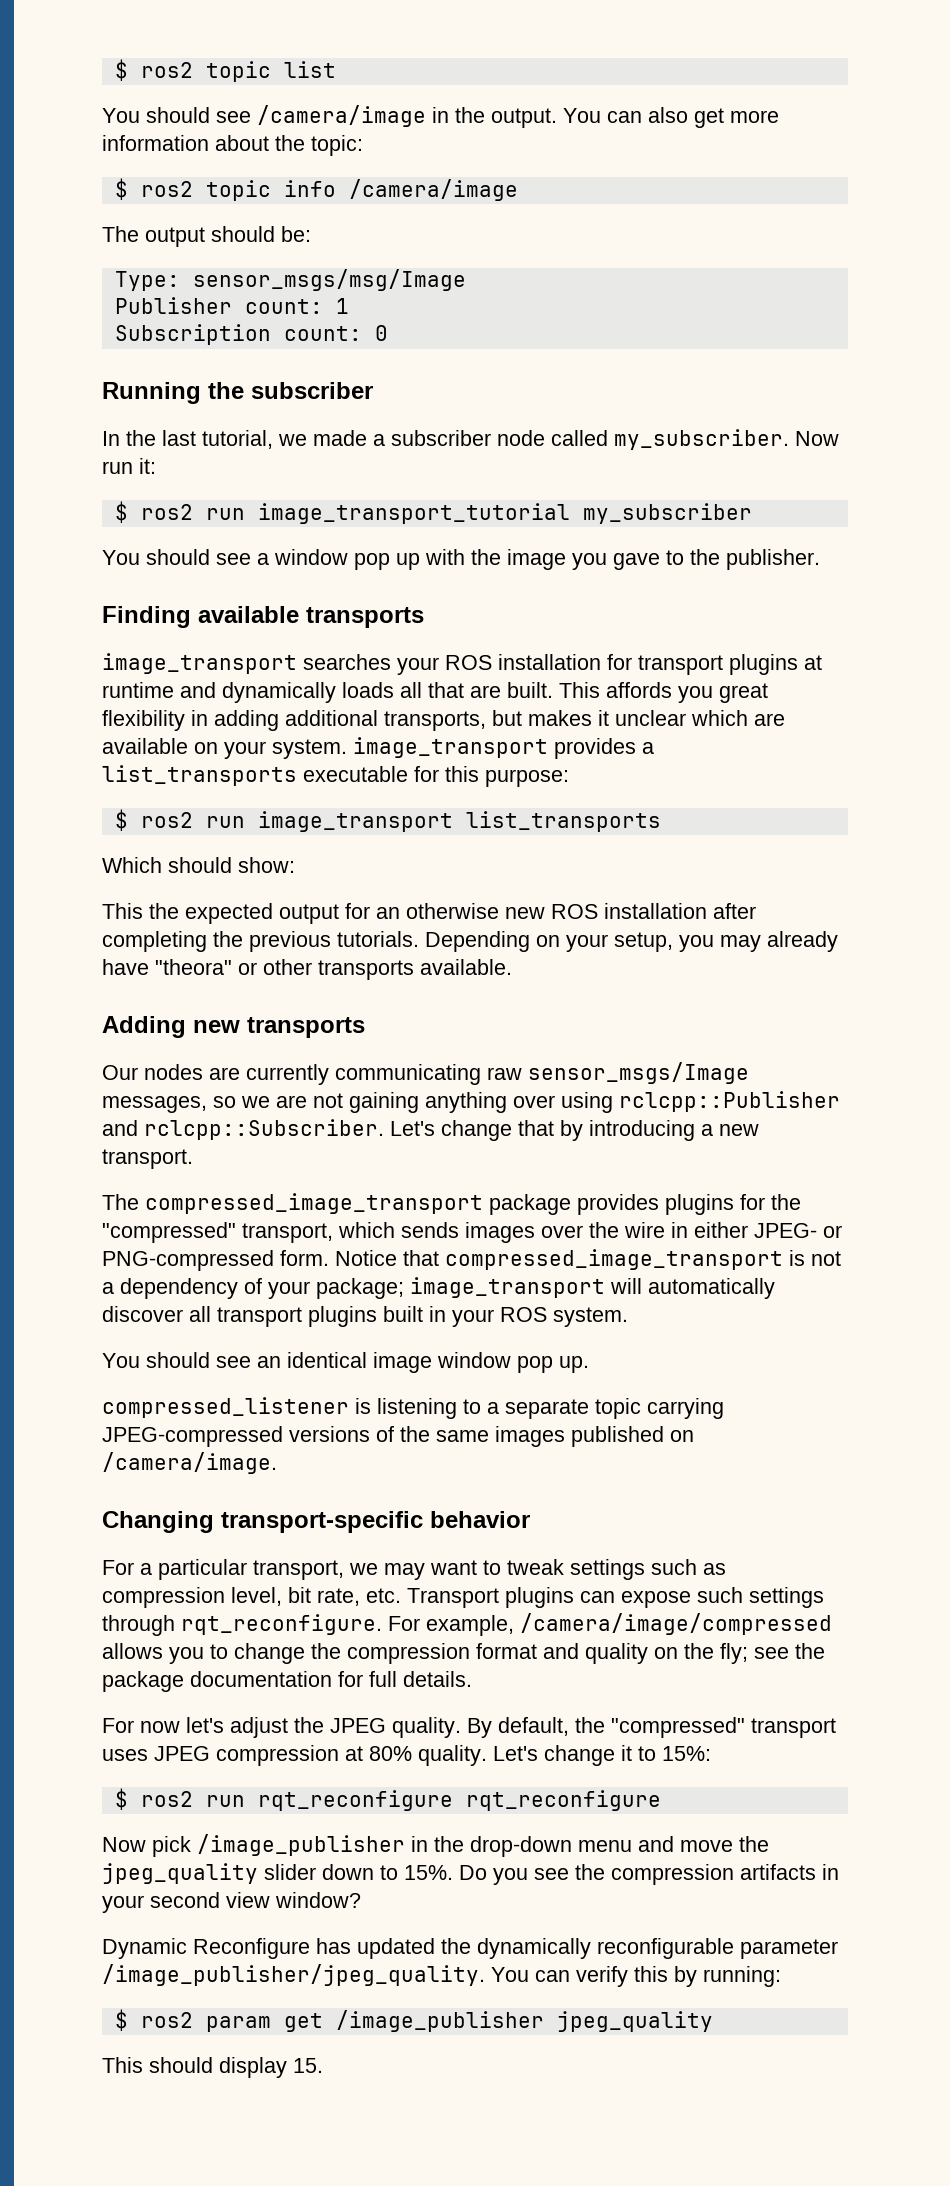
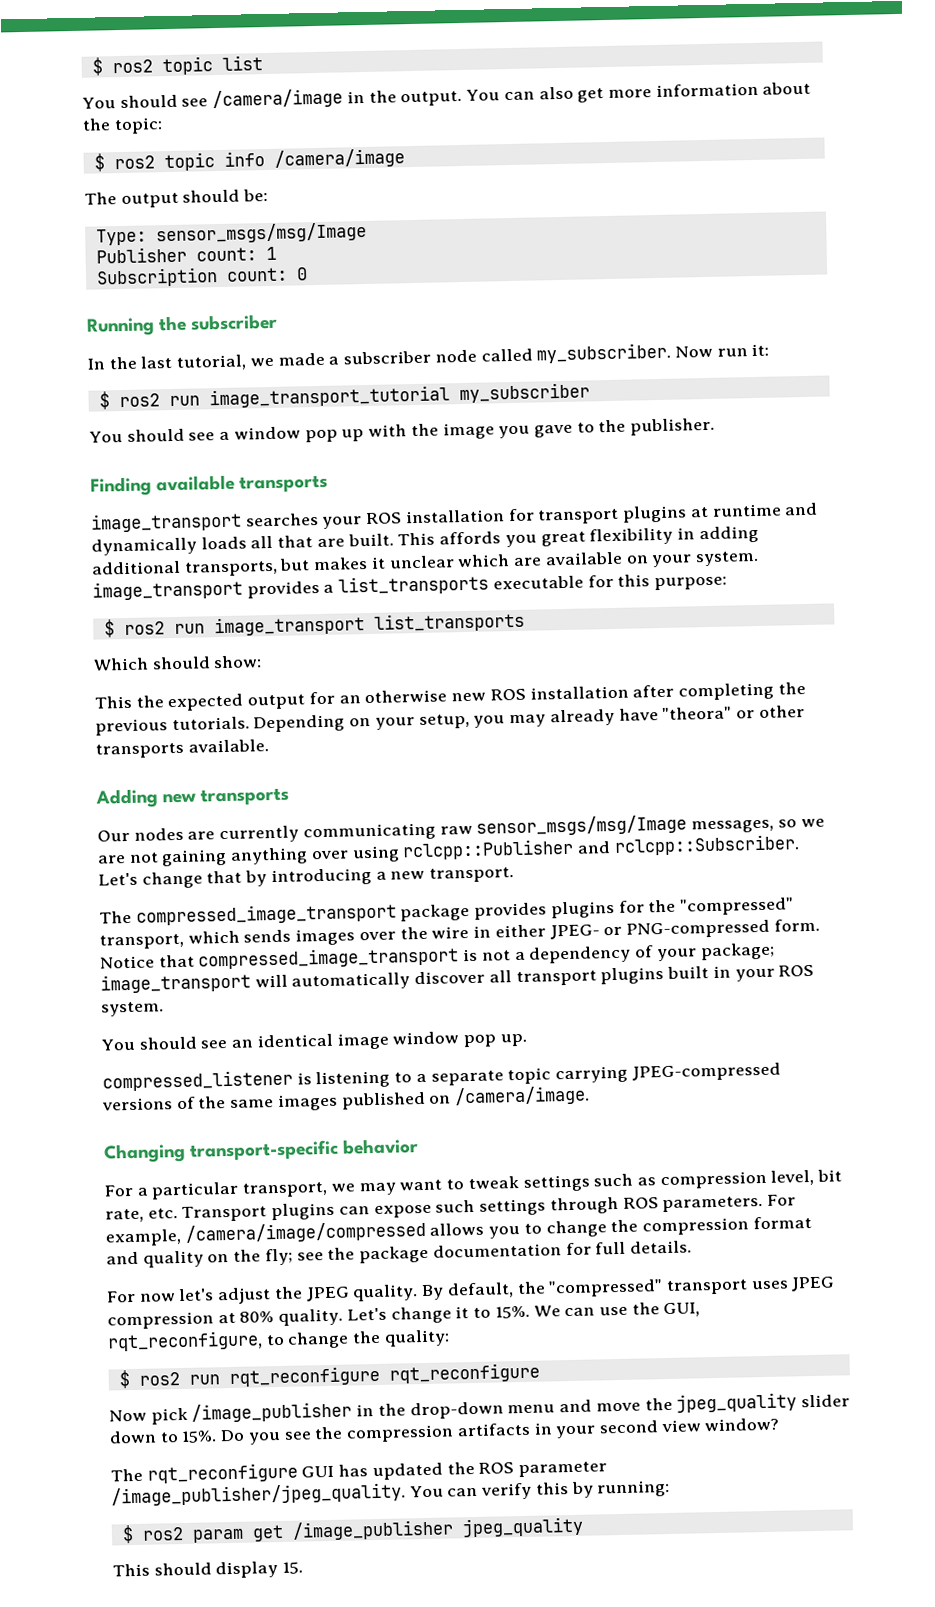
- Our nodes are currently communicating raw sensor_msgs/Image messages, so we are not gaining anything over using rclcpp::Publisher and rclcpp::Subscriber.
+ Our nodes are currently communicating raw sensor_msgs/msg/Image messages, so we are not gaining anything over using rclcpp::Publisher and rclcpp::Subscriber.
- For a particular transport, we may want to tweak settings such as compression level, bit rate, etc. Transport plugins can expose such settings through rqt_reconfigure.
+ For a particular transport, we may want to tweak settings such as compression level, bit rate, etc. Transport plugins can expose such settings through ROS parameters.
- Let's change it to 15%:
+ Let's change it to 15%. We can use the GUI, rqt_reconfigure, to change the quality:
- Dynamic Reconfigure has updated the dynamically reconfigurable parameter /image_publisher/jpeg_quality.
+ The rqt_reconfigure GUI has updated the ROS parameter /image_publisher/jpeg_quality.

